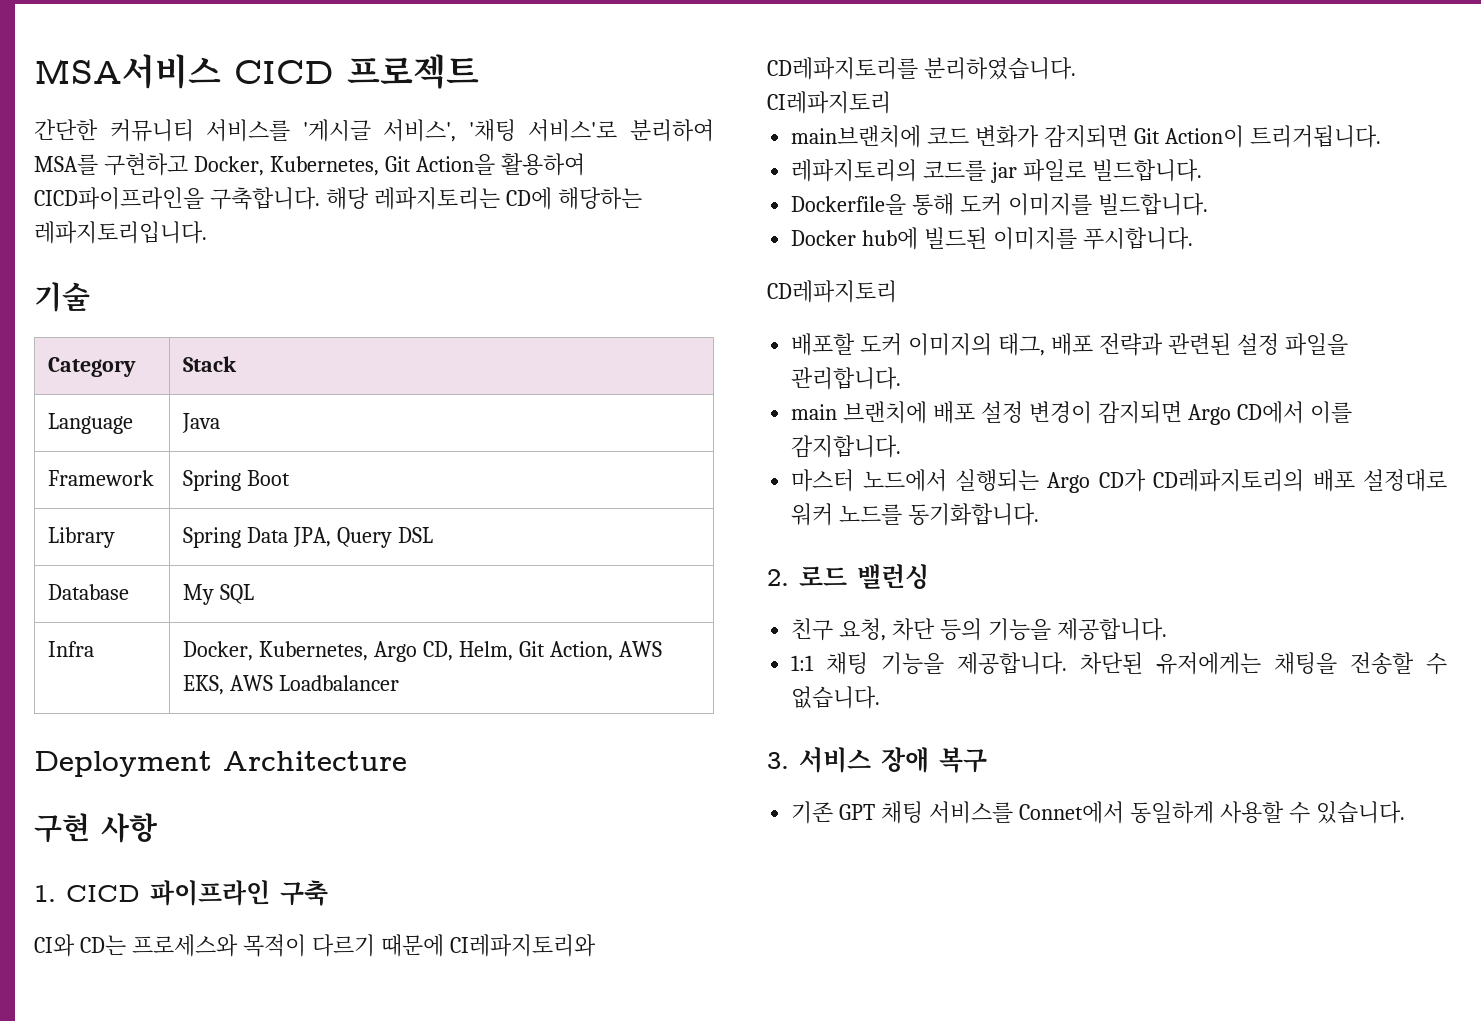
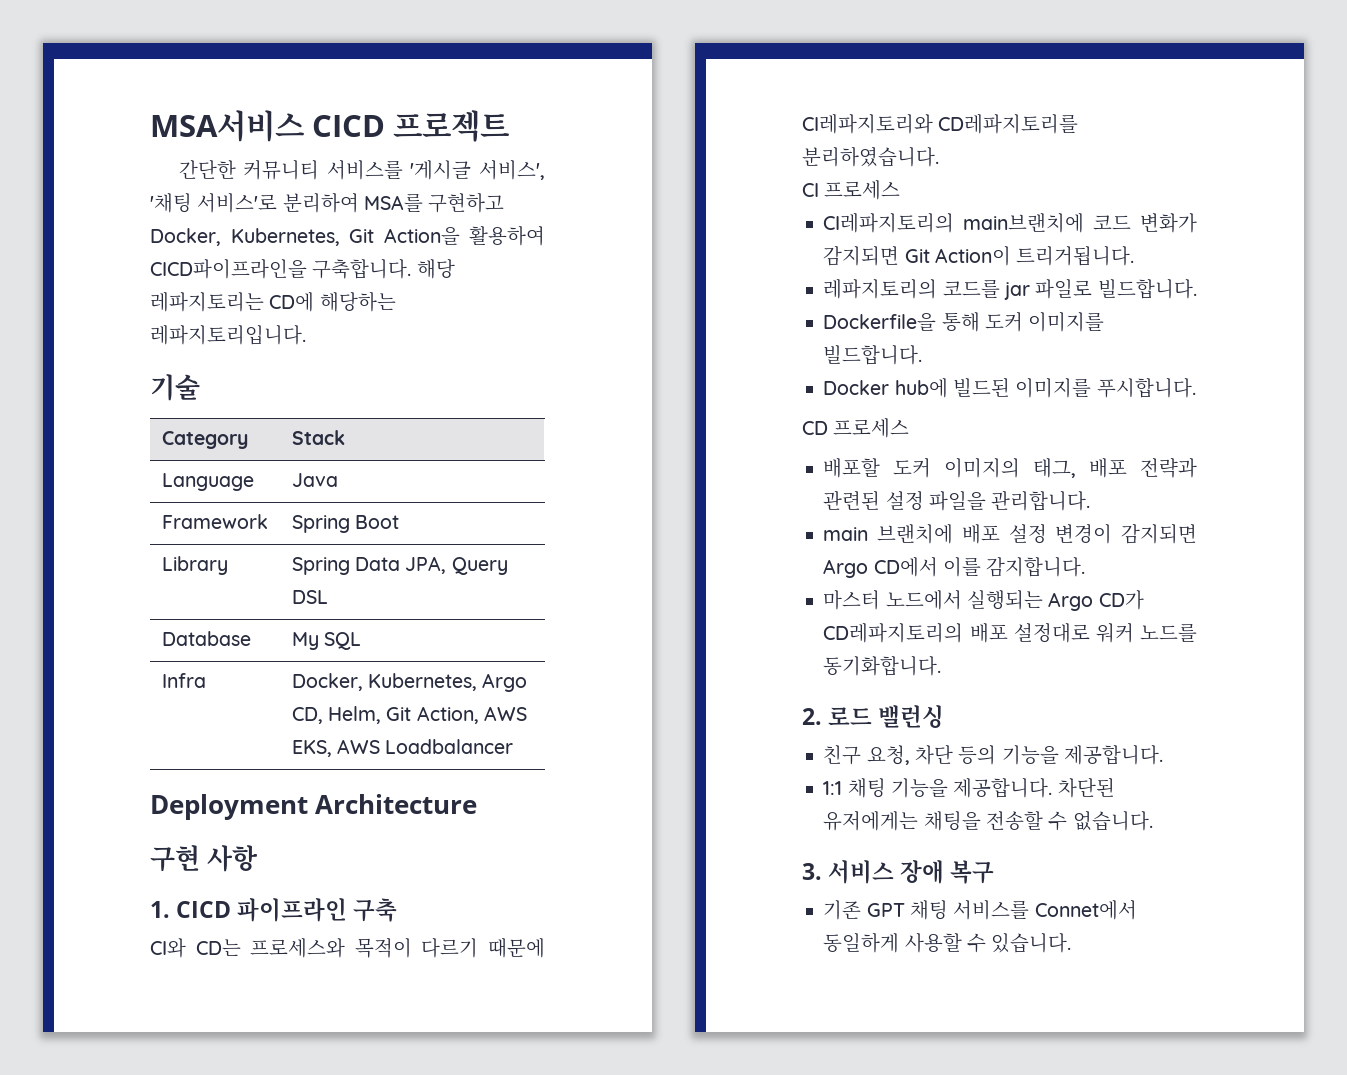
- CI레파지토리
- main브랜치에 코드 변화가 감지되면 Git Action이 트리거됩니다.
+ CI 프로세스
+ CI레파지토리의 main브랜치에 코드 변화가 감지되면 Git Action이 트리거됩니다.
- CD레파지토리
+ CD 프로세스

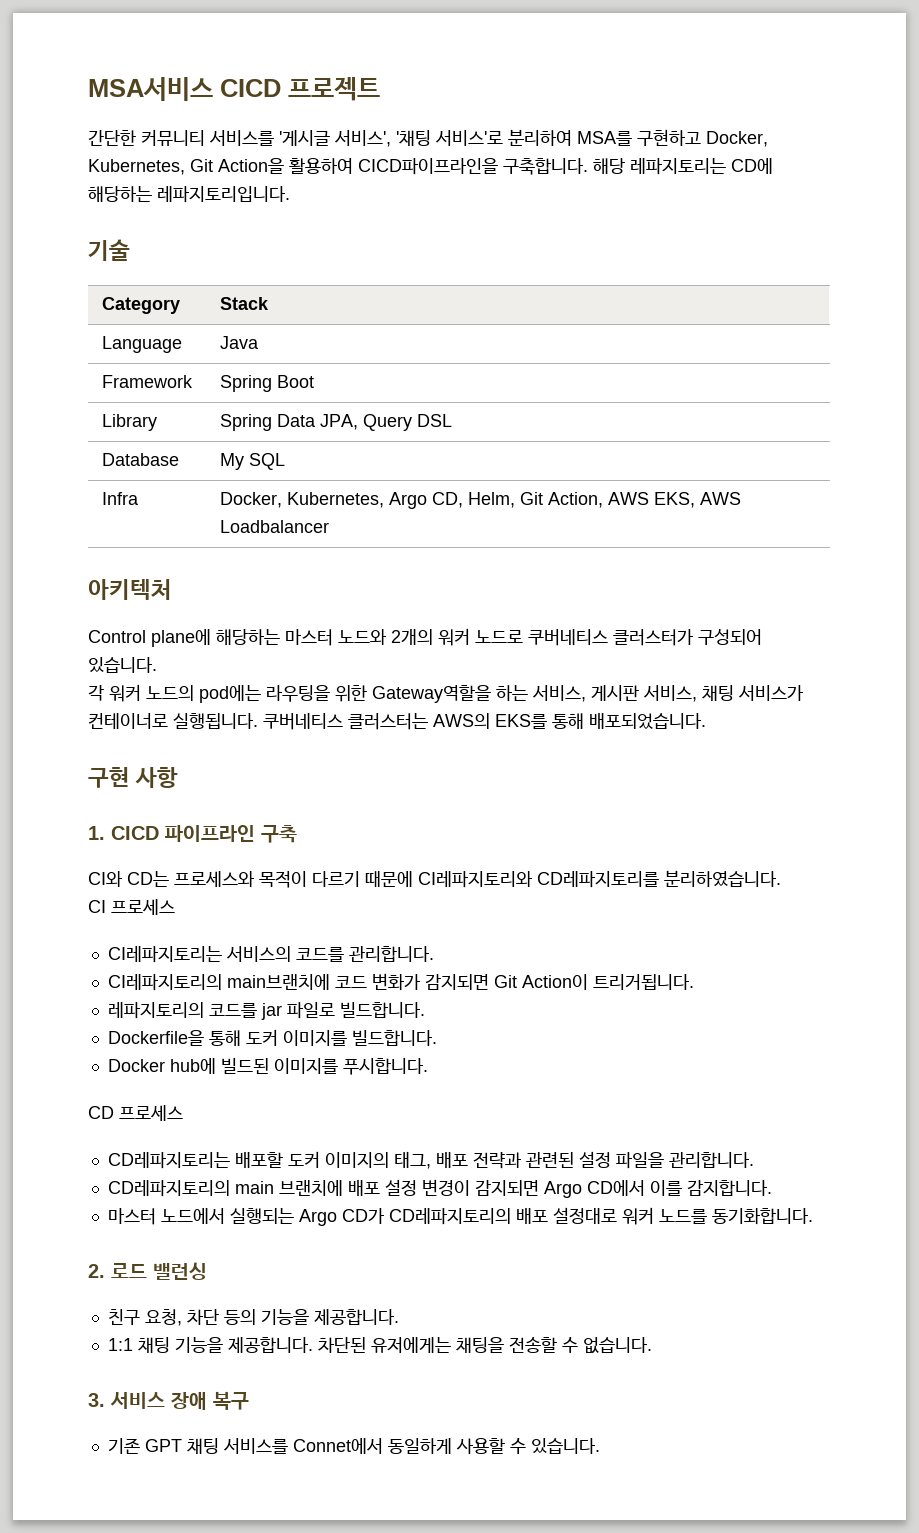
- Deployment Architecture
+ 아키텍처
+ Control plane에 해당하는 마스터 노드와 2개의 워커 노드로 쿠버네티스 클러스터가 구성되어 있습니다.
+ 각 워커 노드의 pod에는 라우팅을 위한 Gateway역할을 하는 서비스, 게시판 서비스, 채팅 서비스가 컨테이너로 실행됩니다. 쿠버네티스 클러스터는 AWS의 EKS를 통해 배포되었습니다.
+ CI레파지토리는 서비스의 코드를 관리합니다.
- 배포할 도커 이미지의 태그, 배포 전략과 관련된 설정 파일을 관리합니다.
+ CD레파지토리는 배포할 도커 이미지의 태그, 배포 전략과 관련된 설정 파일을 관리합니다.
- main 브랜치에 배포 설정 변경이 감지되면 Argo CD에서 이를 감지합니다.
+ CD레파지토리의 main 브랜치에 배포 설정 변경이 감지되면 Argo CD에서 이를 감지합니다.

